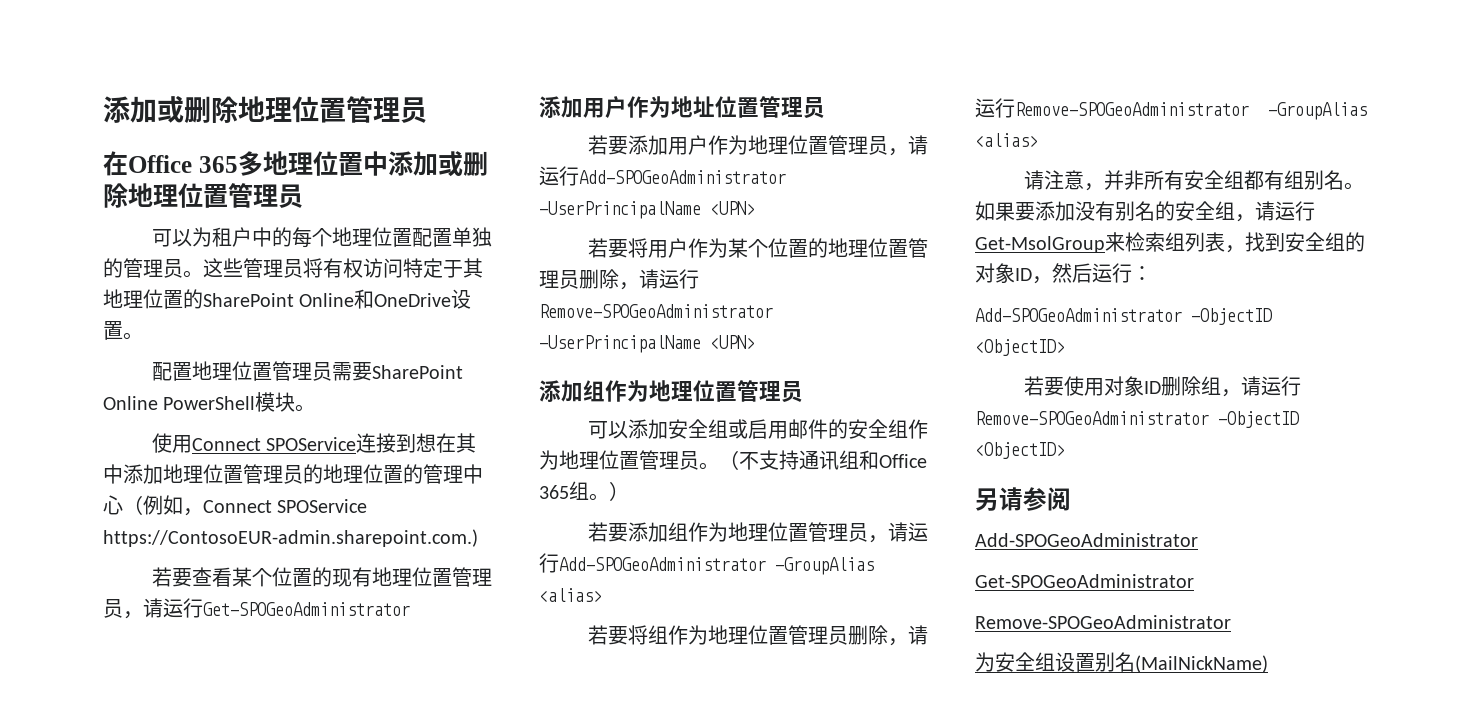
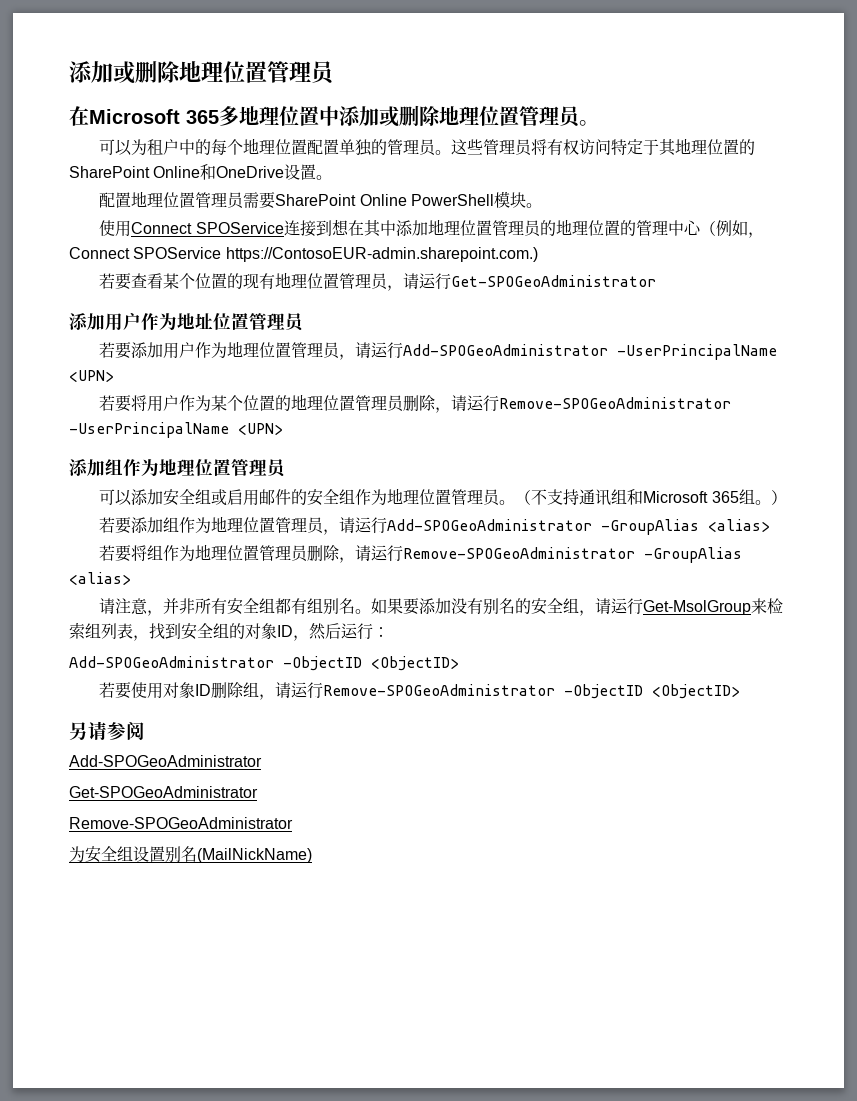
- 在Office 365多地理位置中添加或删除地理位置管理员
+ 在Microsoft 365多地理位置中添加或删除地理位置管理员。
- （不支持通讯组和Office 365组。）
+ （不支持通讯组和Microsoft 365组。）

